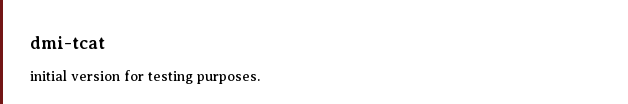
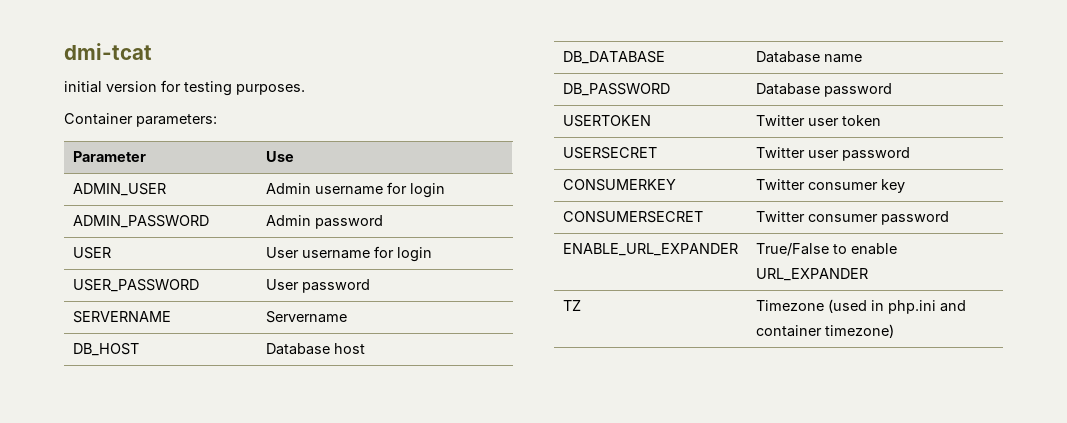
+ Container parameters:
+ Parameter | Use
+ ADMIN_USER | Admin username for login
+ ADMIN_PASSWORD | Admin password
+ USER | User username for login
+ USER_PASSWORD | User password
+ SERVERNAME | Servername
+ DB_HOST | Database host
+ DB_DATABASE | Database name
+ DB_PASSWORD | Database password
+ USERTOKEN | Twitter user token
+ USERSECRET | Twitter user password
+ CONSUMERKEY | Twitter consumer key
+ CONSUMERSECRET | Twitter consumer password
+ ENABLE_URL_EXPANDER | True/False to enable URL_EXPANDER
+ TZ | Timezone (used in php.ini and container timezone)

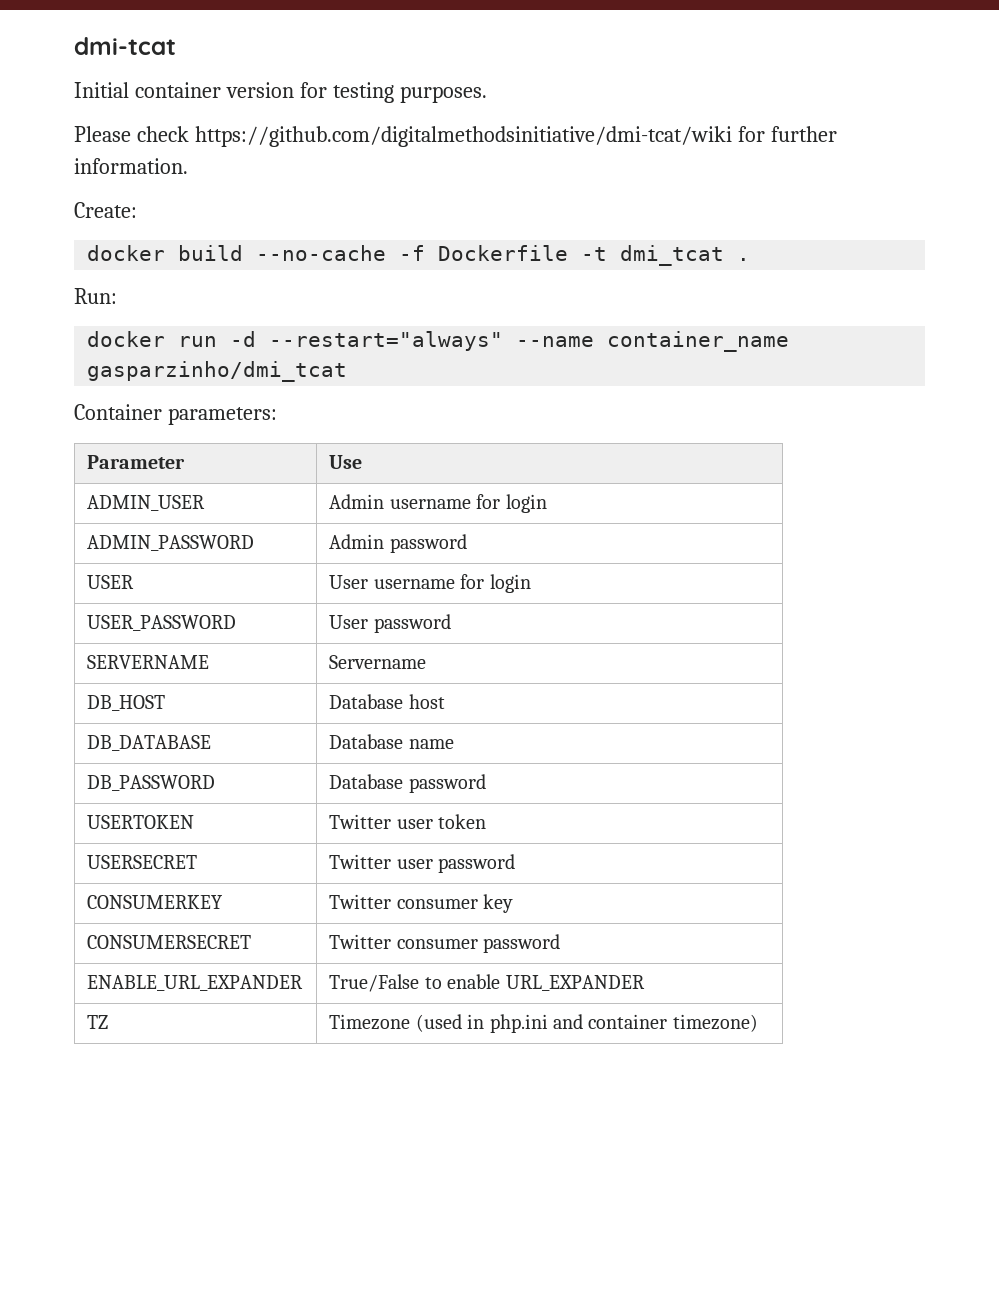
- initial version for testing purposes.
+ Initial container version for testing purposes.
+ Please check https://github.com/digitalmethodsinitiative/dmi-tcat/wiki for further information.
+ Create:
+ docker build --no-cache -f Dockerfile -t dmi_tcat .
+ Run:
+ docker run -d --restart="always" --name container_name gasparzinho/dmi_tcat

